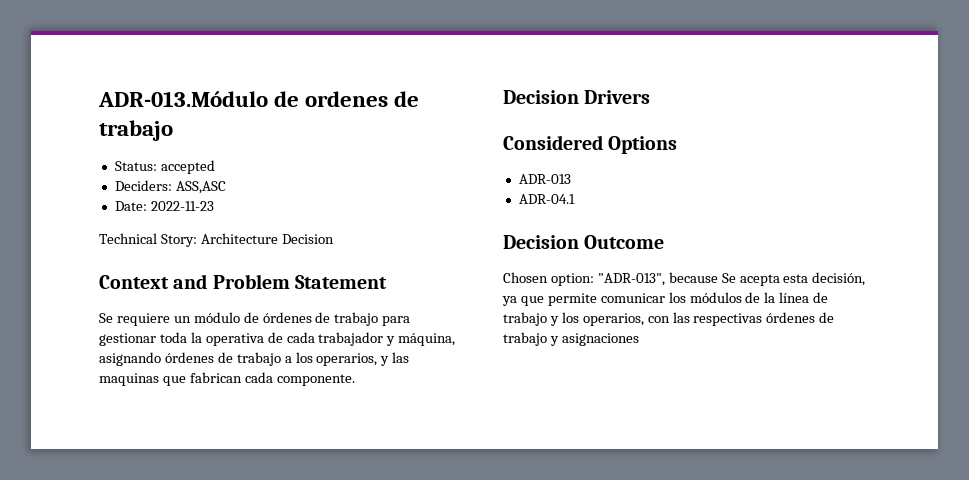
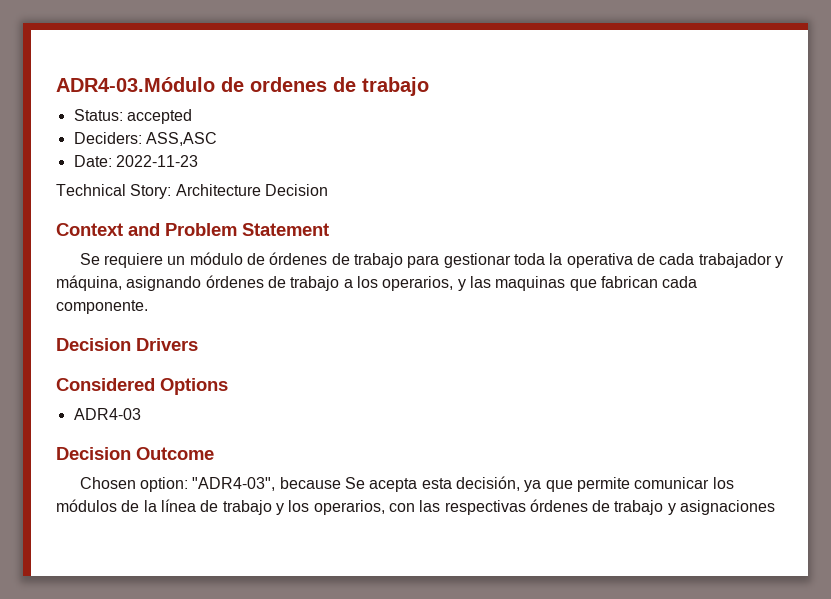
- ADR-013.Módulo de ordenes de trabajo
+ ADR4-03.Módulo de ordenes de trabajo
- ADR-013
- ADR-04.1
+ ADR4-03
- Chosen option: "ADR-013", because Se acepta esta decisión, ya que permite comunicar los módulos de la línea de trabajo y los operarios, con las respectivas órdenes de trabajo y asignaciones
+ Chosen option: "ADR4-03", because Se acepta esta decisión, ya que permite comunicar los módulos de la línea de trabajo y los operarios, con las respectivas órdenes de trabajo y asignaciones

